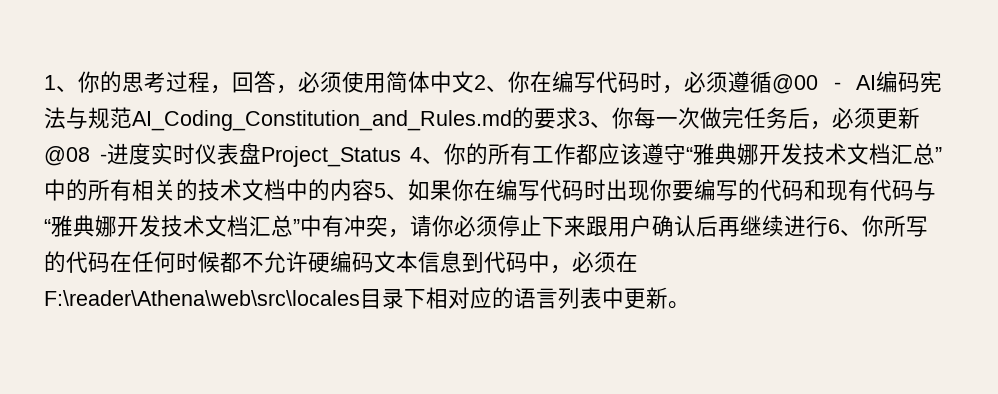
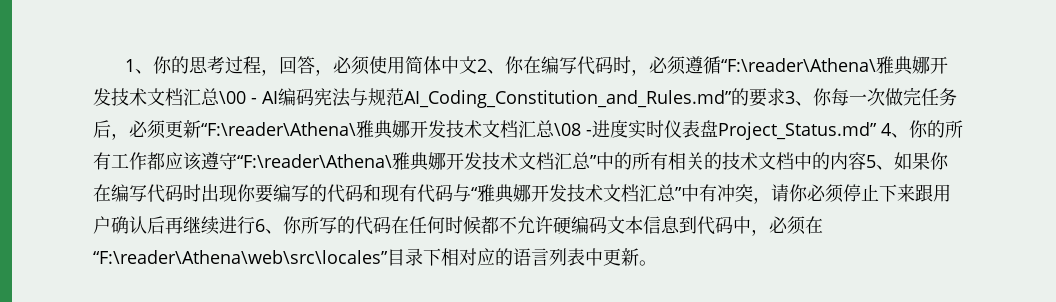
- 1、你的思考过程，回答，必须使用简体中文2、你在编写代码时，必须遵循@00 - AI编码宪法与规范AI_Coding_Constitution_and_Rules.md的要求3、你每一次做完任务后，必须更新@08 -进度实时仪表盘Project_Status 4、你的所有工作都应该遵守“雅典娜开发技术文档汇总”中的所有相关的技术文档中的内容5、如果你在编写代码时出现你要编写的代码和现有代码与“雅典娜开发技术文档汇总”中有冲突，请你必须停止下来跟用户确认后再继续进行6、你所写的代码在任何时候都不允许硬编码文本信息到代码中，必须在F:\reader\Athena\web\src\locales目录下相对应的语言列表中更新。
+ 1、你的思考过程，回答，必须使用简体中文2、你在编写代码时，必须遵循“F:\reader\Athena\雅典娜开发技术文档汇总\00 - AI编码宪法与规范AI_Coding_Constitution_and_Rules.md”的要求3、你每一次做完任务后，必须更新“F:\reader\Athena\雅典娜开发技术文档汇总\08 -进度实时仪表盘Project_Status.md” 4、你的所有工作都应该遵守“F:\reader\Athena\雅典娜开发技术文档汇总”中的所有相关的技术文档中的内容5、如果你在编写代码时出现你要编写的代码和现有代码与“雅典娜开发技术文档汇总”中有冲突，请你必须停止下来跟用户确认后再继续进行6、你所写的代码在任何时候都不允许硬编码文本信息到代码中，必须在“F:\reader\Athena\web\src\locales”目录下相对应的语言列表中更新。

